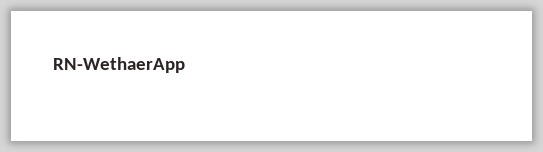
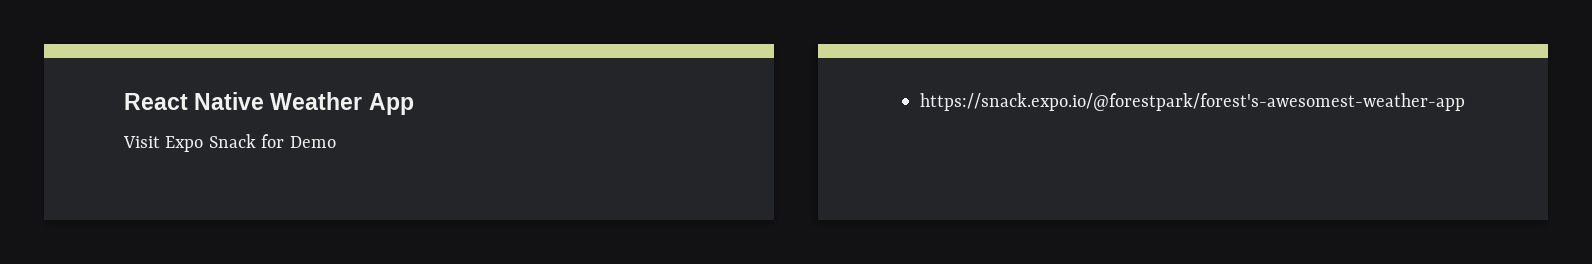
- RN-WethaerApp
+ React Native Weather App
+ Visit Expo Snack for Demo
+ https://snack.expo.io/@forestpark/forest's-awesomest-weather-app

